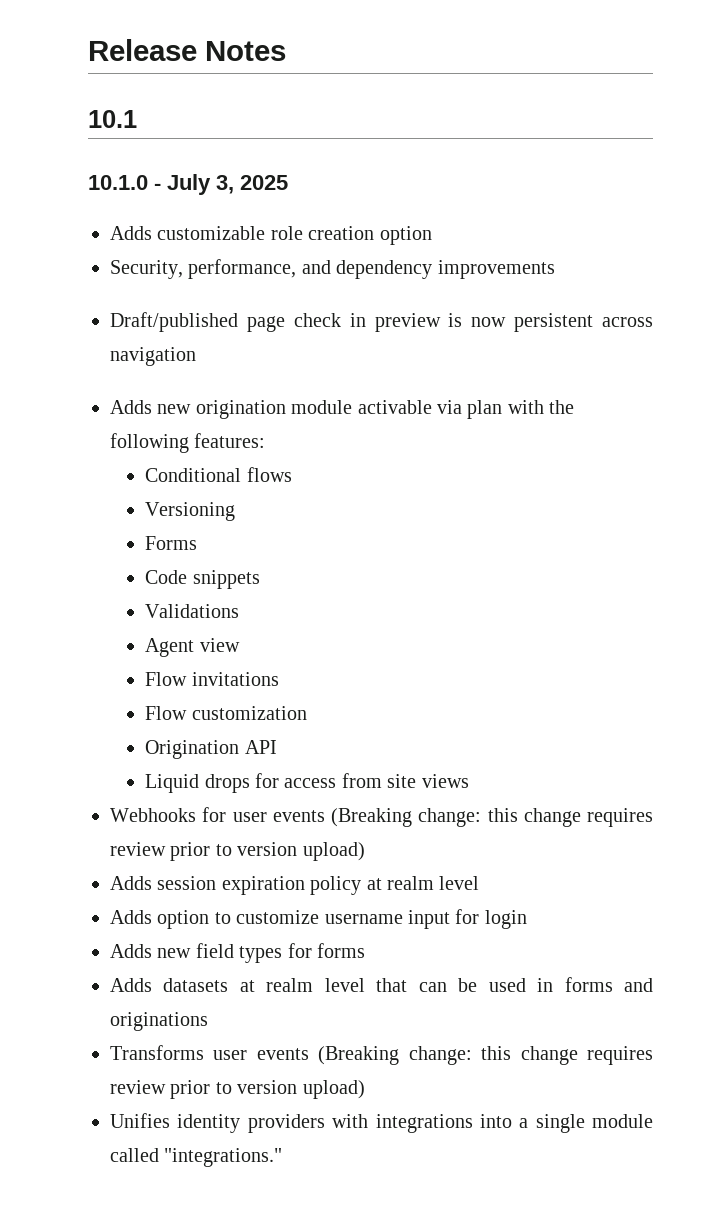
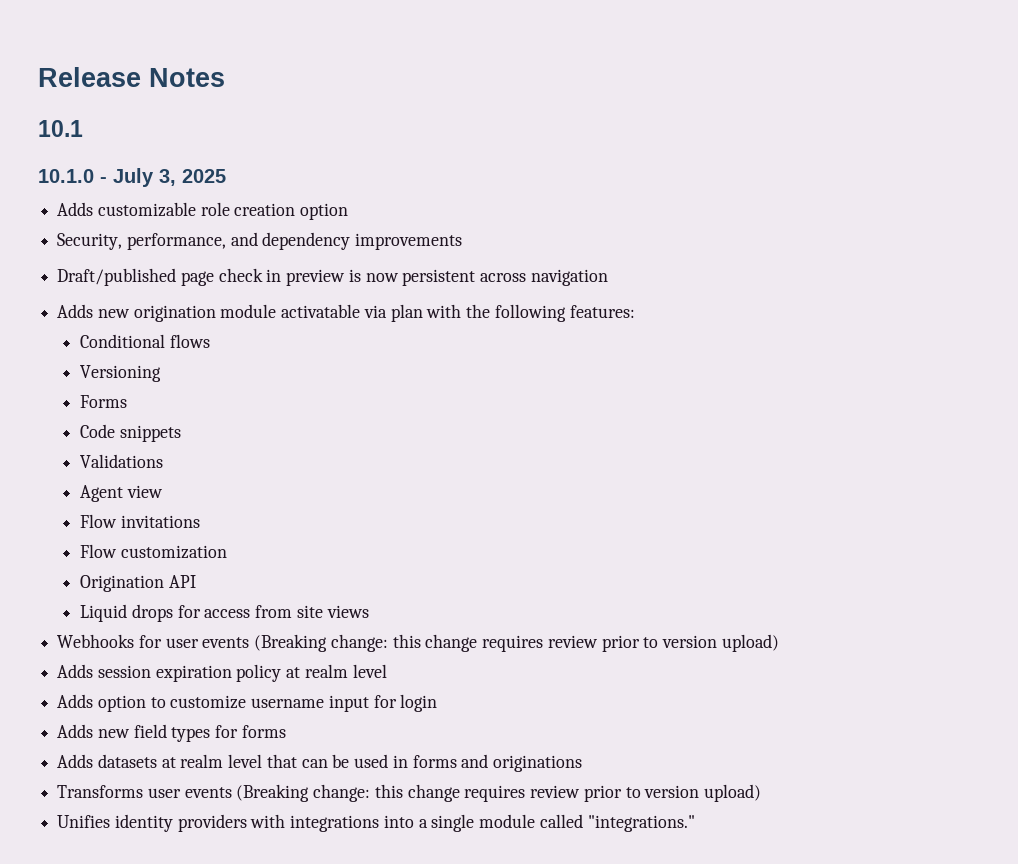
- Adds new origination module activable via plan with the following features:
+ Adds new origination module activatable via plan with the following features:

